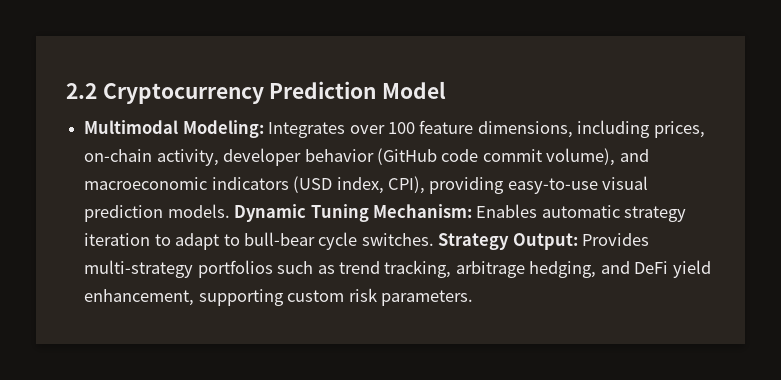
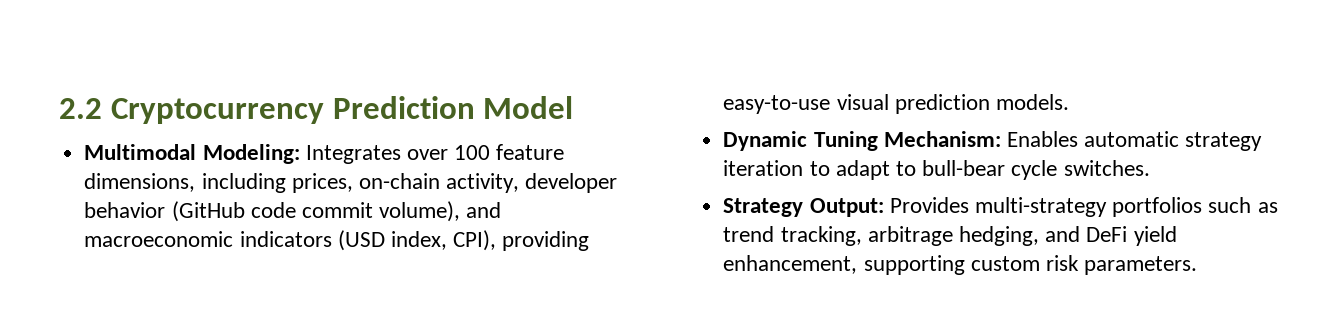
- Multimodal Modeling: Integrates over 100 feature dimensions, including prices, on-chain activity, developer behavior (GitHub code commit volume), and macroeconomic indicators (USD index, CPI), providing easy-to-use visual prediction models. Dynamic Tuning Mechanism: Enables automatic strategy iteration to adapt to bull-bear cycle switches. Strategy Output: Provides multi-strategy portfolios such as trend tracking, arbitrage hedging, and DeFi yield enhancement, supporting custom risk parameters.
+ Multimodal Modeling: Integrates over 100 feature dimensions, including prices, on-chain activity, developer behavior (GitHub code commit volume), and macroeconomic indicators (USD index, CPI), providing easy-to-use visual prediction models.
+ Dynamic Tuning Mechanism: Enables automatic strategy iteration to adapt to bull-bear cycle switches.
+ Strategy Output: Provides multi-strategy portfolios such as trend tracking, arbitrage hedging, and DeFi yield enhancement, supporting custom risk parameters.

